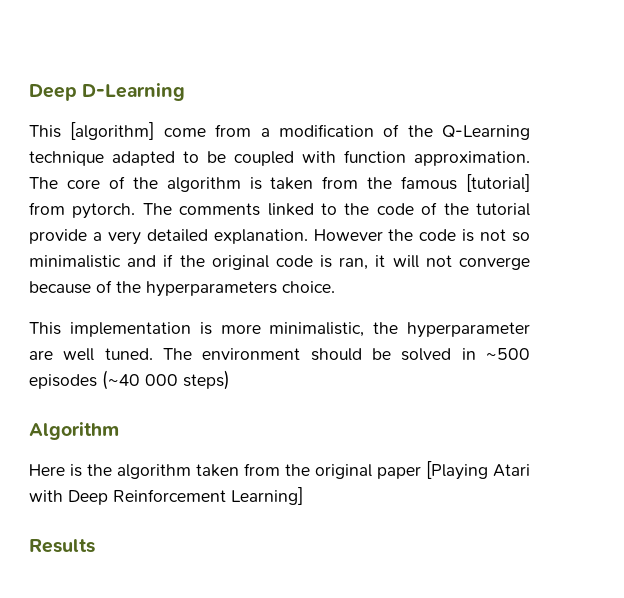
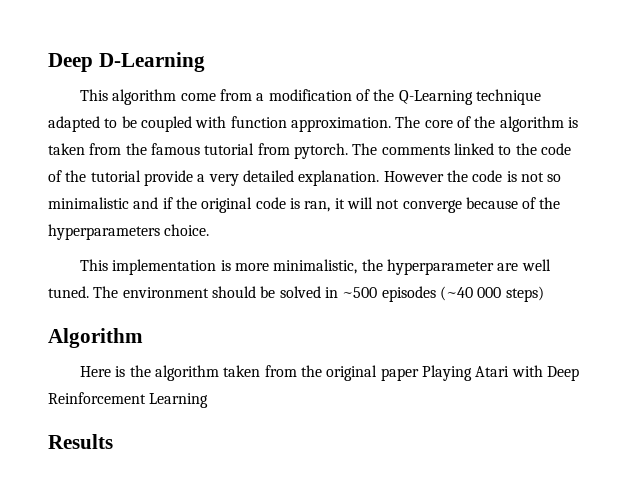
- This [algorithm] come from a modification of the Q-Learning technique adapted to be coupled with function approximation.
+ This algorithm come from a modification of the Q-Learning technique adapted to be coupled with function approximation.
- The core of the algorithm is taken from the famous [tutorial] from pytorch.
+ The core of the algorithm is taken from the famous tutorial from pytorch.
- Here is the algorithm taken from the original paper [Playing Atari with Deep Reinforcement Learning]
+ Here is the algorithm taken from the original paper Playing Atari with Deep Reinforcement Learning

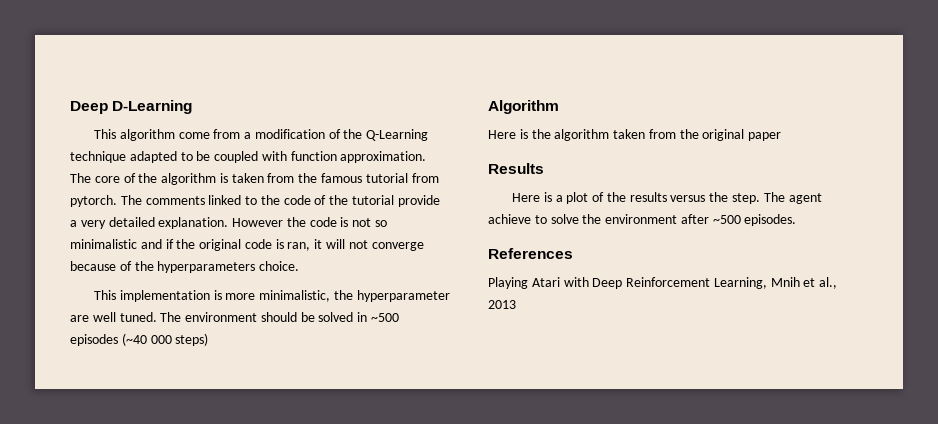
- Here is the algorithm taken from the original paper Playing Atari with Deep Reinforcement Learning
+ Here is the algorithm taken from the original paper
  Results
+ Here is a plot of the results versus the step. The agent achieve to solve the environment after ~500 episodes.
+ References
+ Playing Atari with Deep Reinforcement Learning, Mnih et al., 2013

